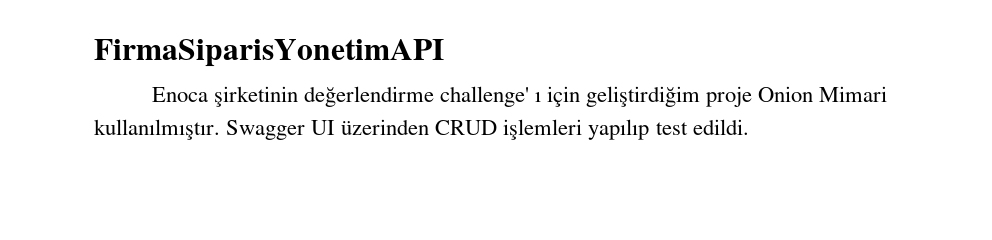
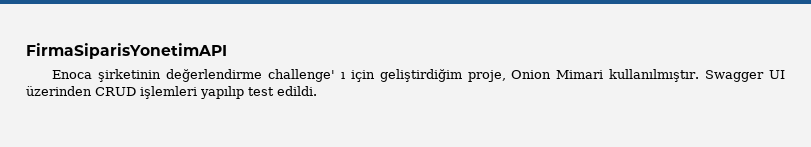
- Enoca şirketinin değerlendirme challenge' ı için geliştirdiğim proje Onion Mimari kullanılmıştır.
+ Enoca şirketinin değerlendirme challenge' ı için geliştirdiğim proje, Onion Mimari kullanılmıştır.

